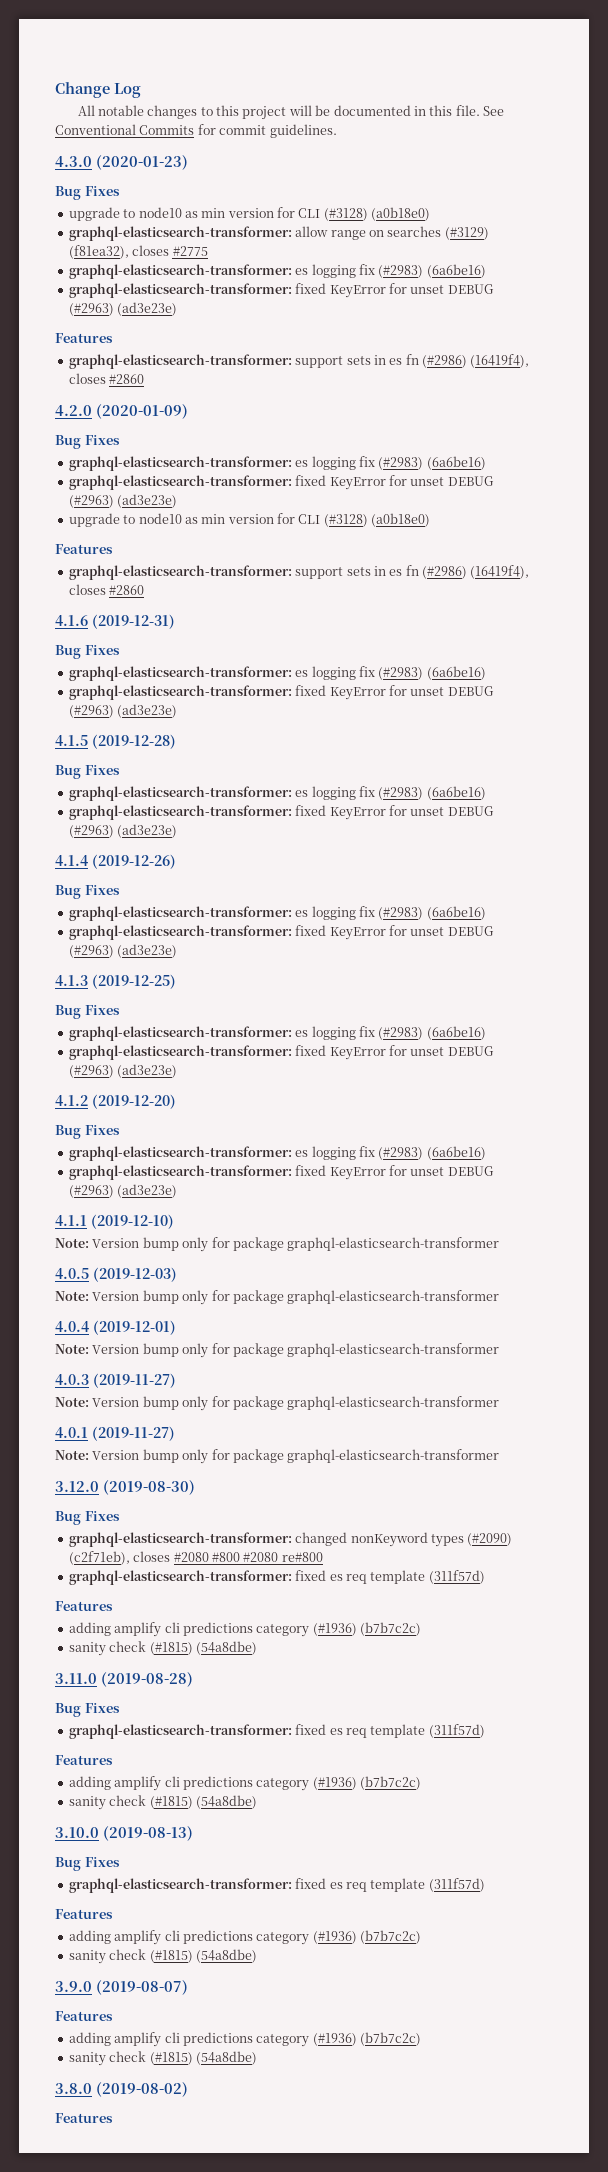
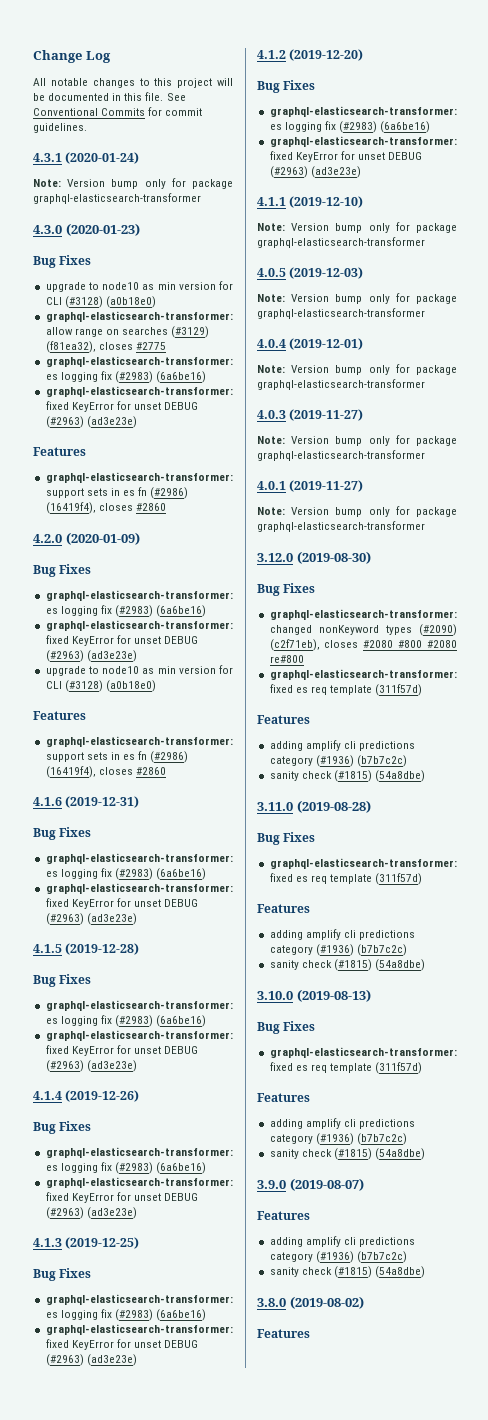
+ 4.3.1 (2020-01-24)
+ Note: Version bump only for package graphql-elasticsearch-transformer

